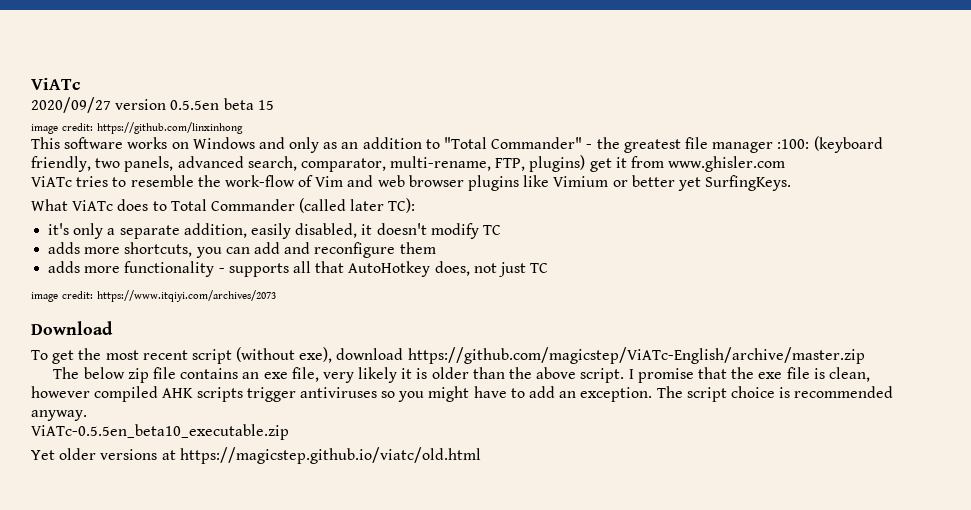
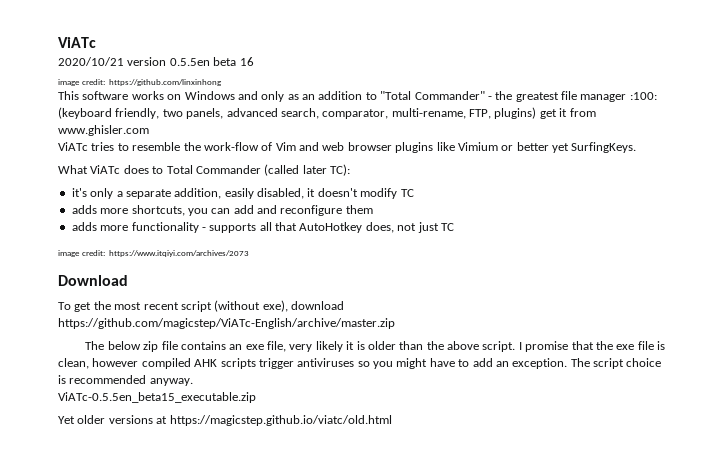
- 2020/09/27 version 0.5.5en beta 15
+ 2020/10/21 version 0.5.5en beta 16
- ViATc-0.5.5en_beta10_executable.zip
+ ViATc-0.5.5en_beta15_executable.zip

